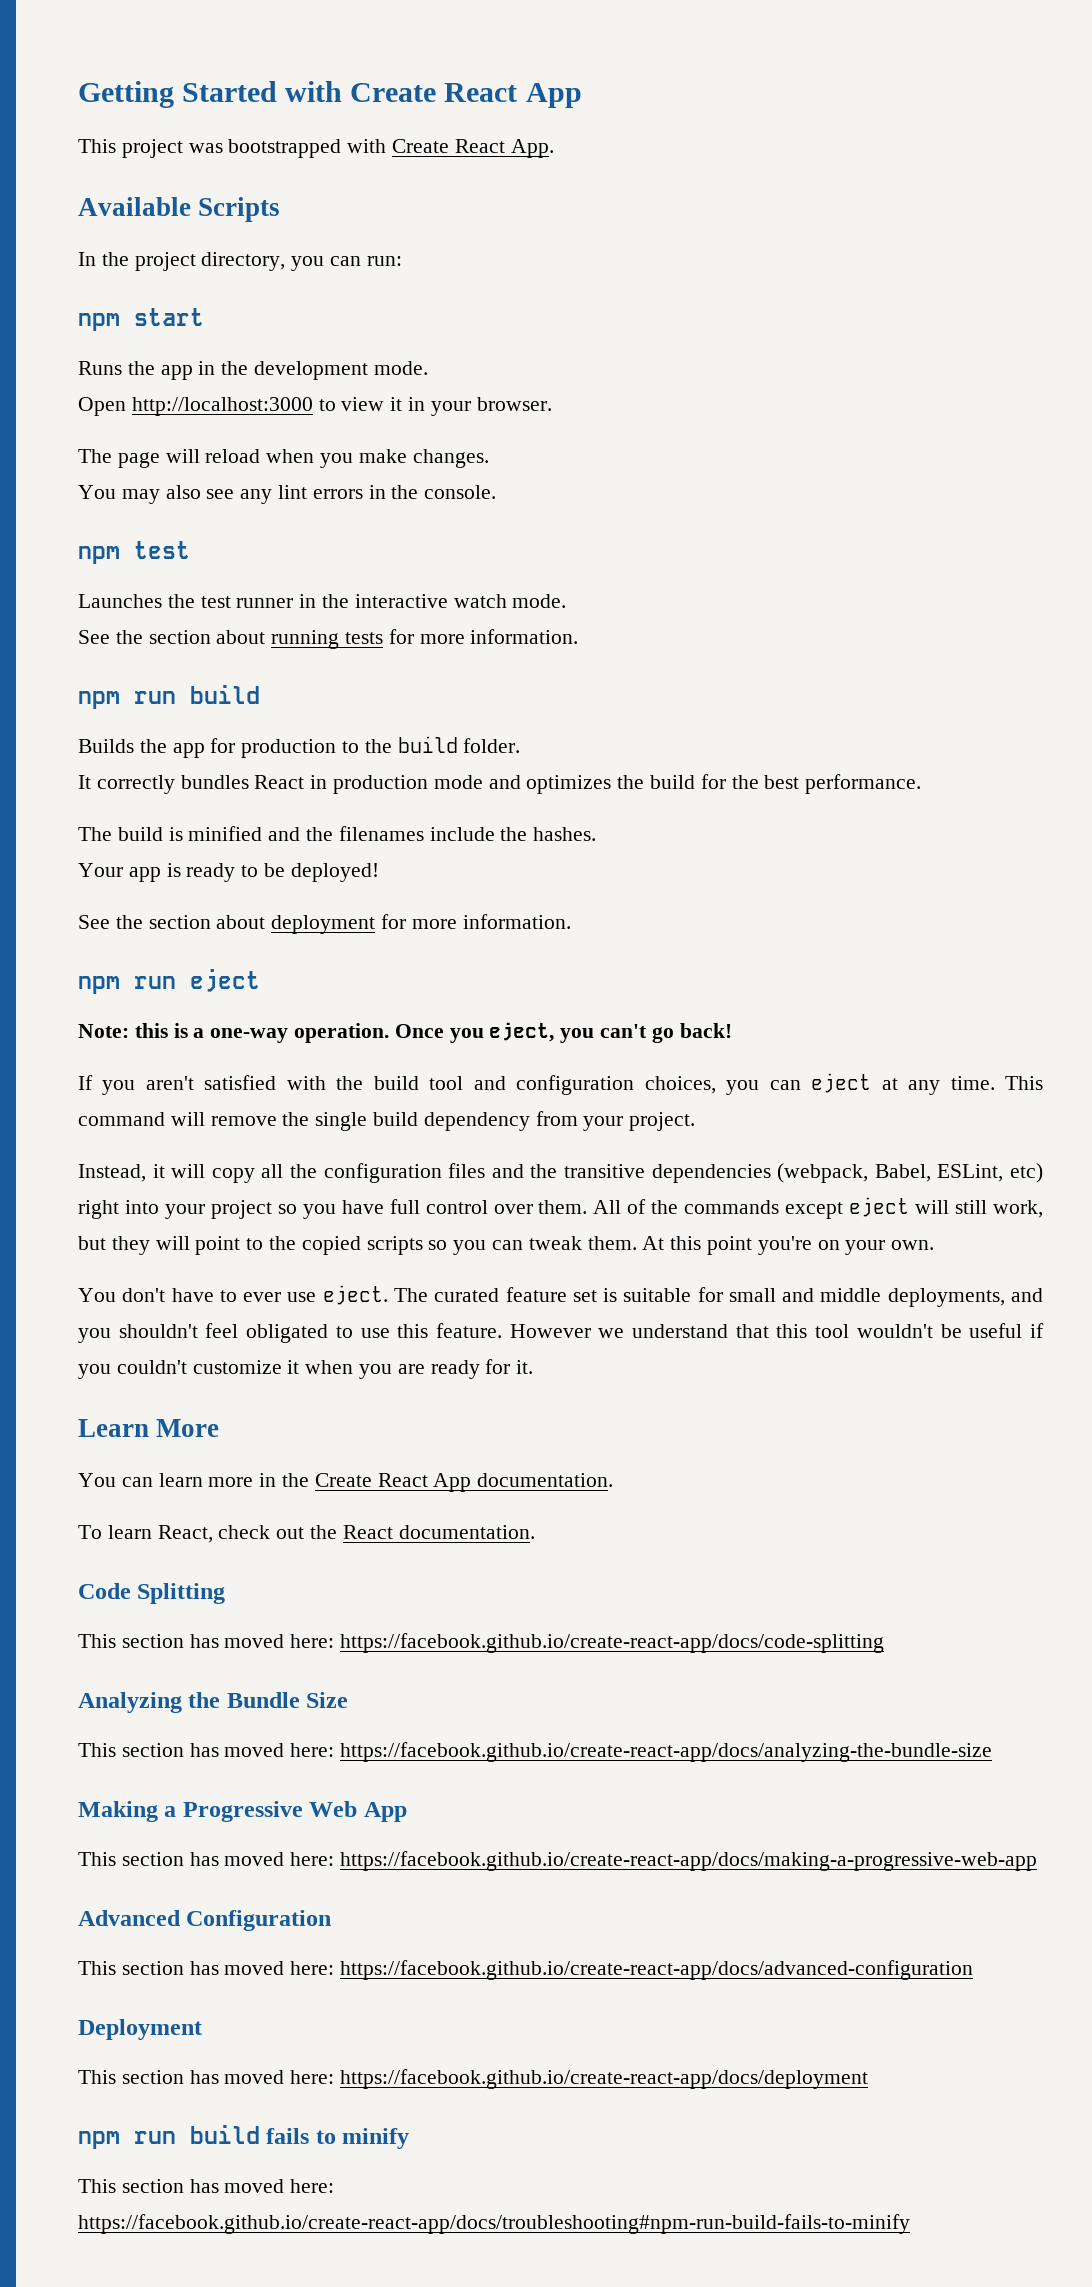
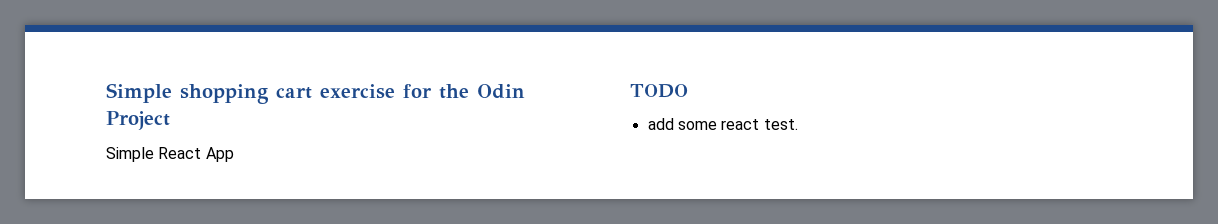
- Getting Started with Create React App
- This project was bootstrapped with Create React App.
- Available Scripts
- In the project directory, you can run:
- npm start
- Runs the app in the development mode.
- Open http://localhost:3000 to view it in your browser.
- The page will reload when you make changes.
- You may also see any lint errors in the console.
- npm test
- Launches the test runner in the interactive watch mode.
- See the section about running tests for more information.
- npm run build
- Builds the app for production to the build folder.
- It correctly bundles React in production mode and optimizes the build for the best performance.
- The build is minified and the filenames include the hashes.
- Your app is ready to be deployed!
- See the section about deployment for more information.
- npm run eject
- Note: this is a one-way operation. Once you eject, you can't go back!
- If you aren't satisfied with the build tool and configuration choices, you can eject at any time. This command will remove the single build dependency from your project.
- Instead, it will copy all the configuration files and the transitive dependencies (webpack, Babel, ESLint, etc) right into your project so you have full control over them. All of the commands except eject will still work, but they will point to the copied scripts so you can tweak them. At this point you're on your own.
- You don't have to ever use eject. The curated feature set is suitable for small and middle deployments, and you shouldn't feel obligated to use this feature. However we understand that this tool wouldn't be useful if you couldn't customize it when you are ready for it.
- Learn More
- You can learn more in the Create React App documentation.
- To learn React, check out the React documentation.
- Code Splitting
- This section has moved here: https://facebook.github.io/create-react-app/docs/code-splitting
- Analyzing the Bundle Size
- This section has moved here: https://facebook.github.io/create-react-app/docs/analyzing-the-bundle-size
- Making a Progressive Web App
- This section has moved here: https://facebook.github.io/create-react-app/docs/making-a-progressive-web-app
- Advanced Configuration
- This section has moved here: https://facebook.github.io/create-react-app/docs/advanced-configuration
- Deployment
- This section has moved here: https://facebook.github.io/create-react-app/docs/deployment
- npm run build fails to minify
- This section has moved here: https://facebook.github.io/create-react-app/docs/troubleshooting#npm-run-build-fails-to-minify
+ Simple shopping cart exercise for the Odin Project
+ Simple React App
+ TODO
+ add some react test.

